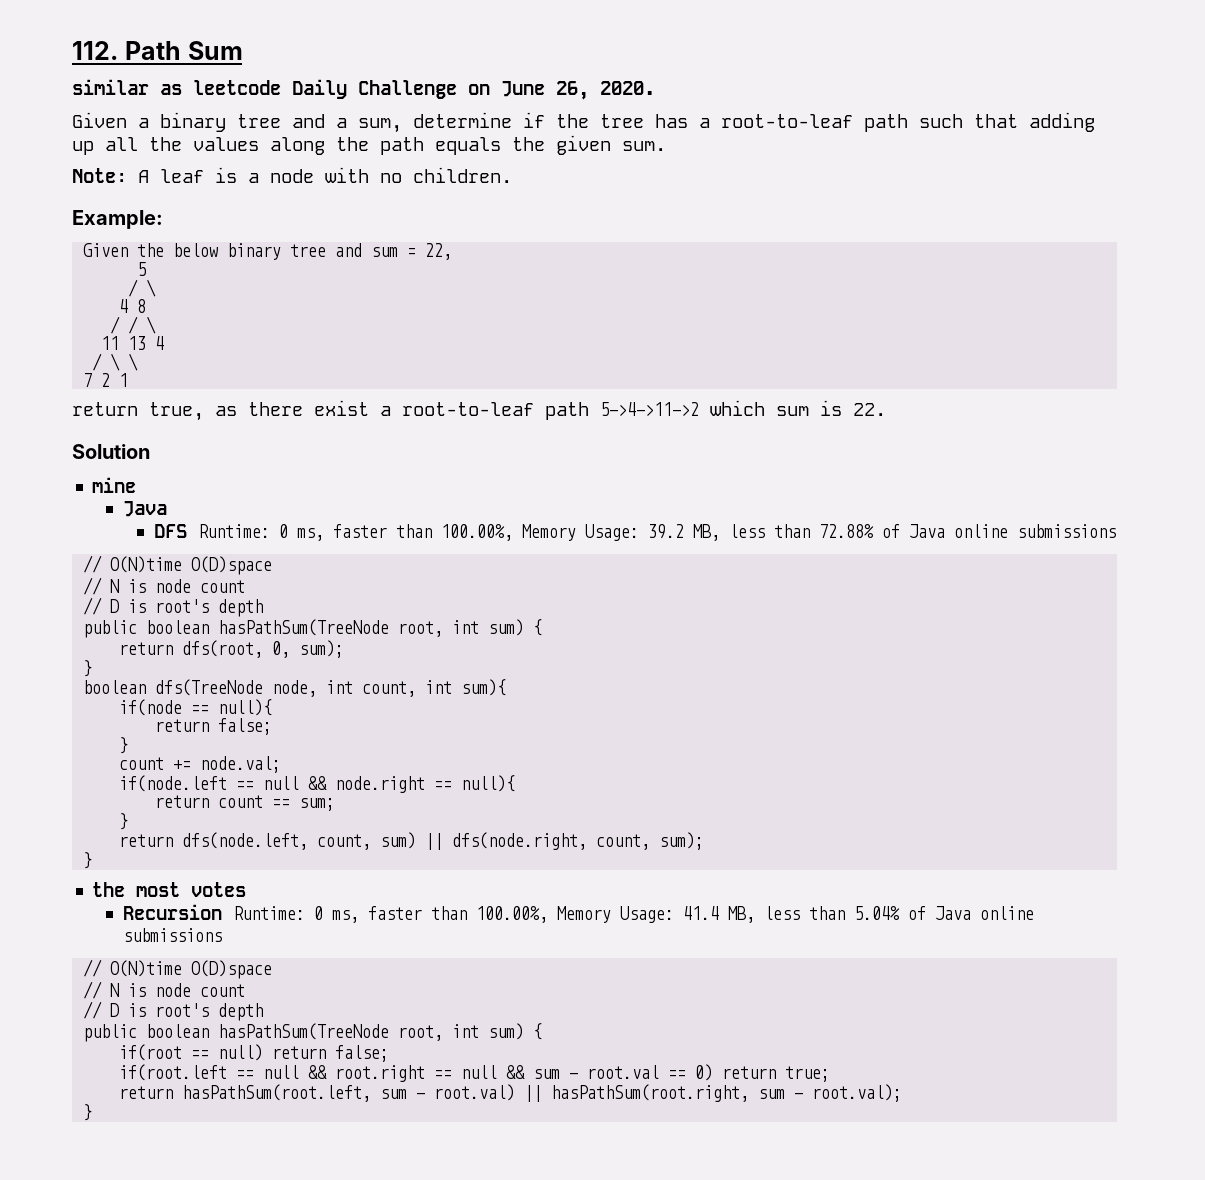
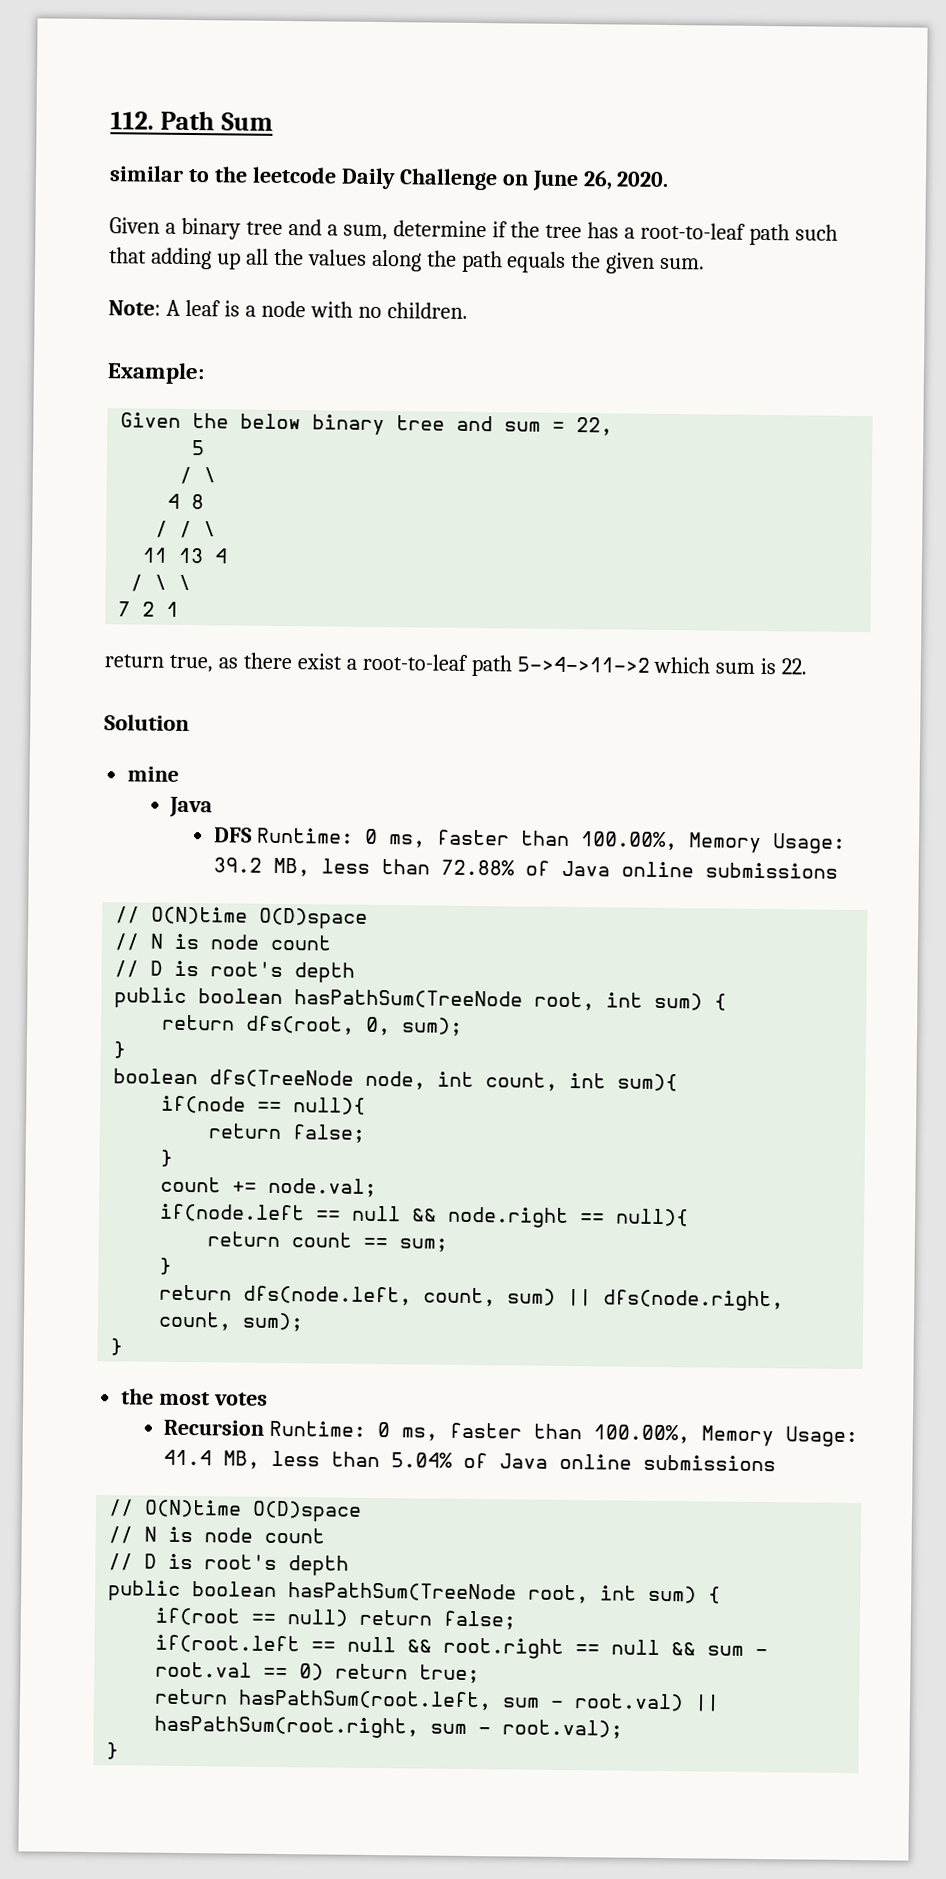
- similar as leetcode Daily Challenge on June 26, 2020.
+ similar to the leetcode Daily Challenge on June 26, 2020.

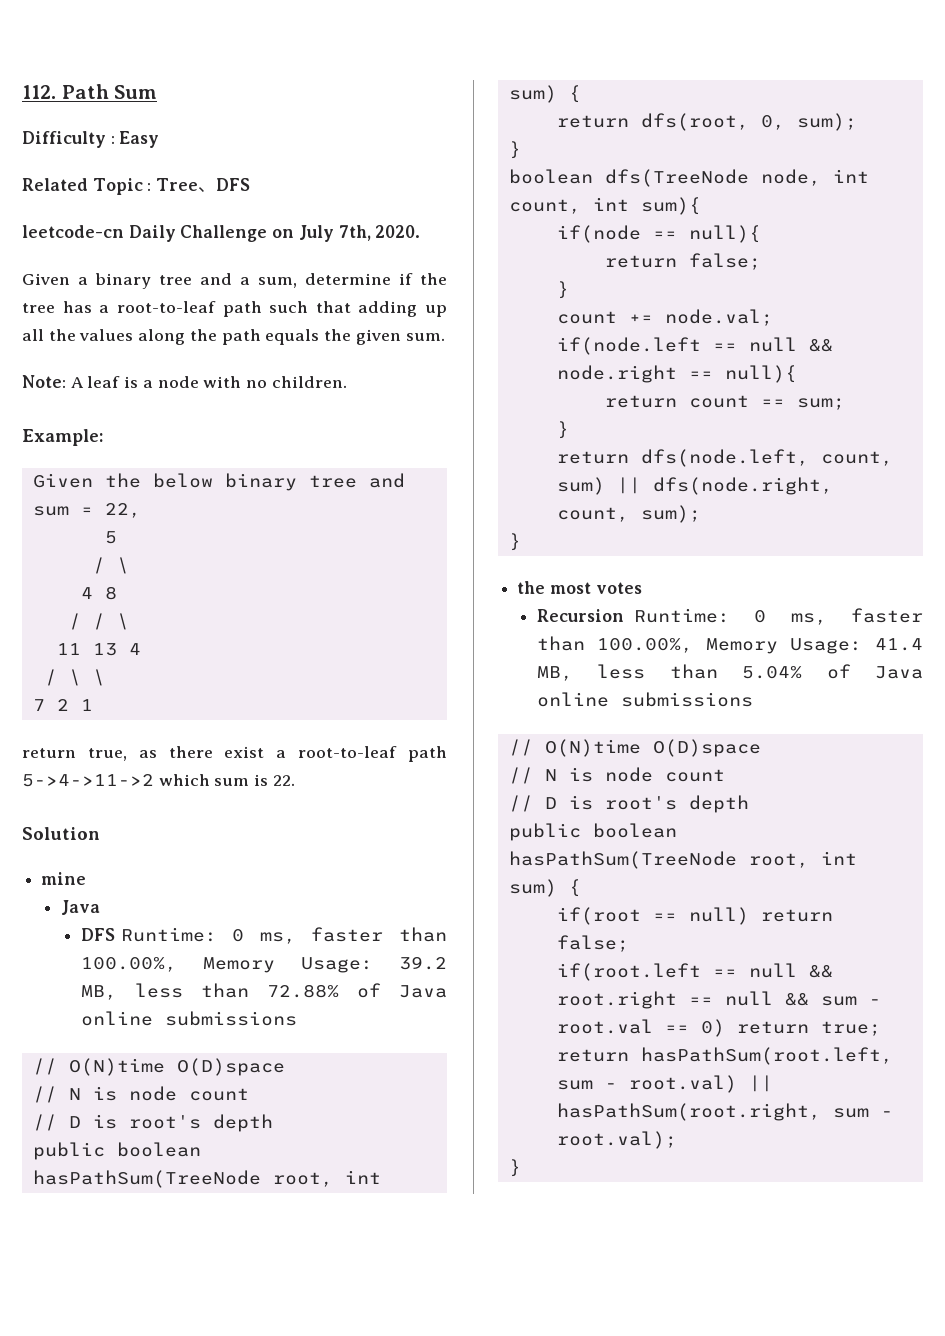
- similar to the leetcode Daily Challenge on June 26, 2020.
+ Difficulty : Easy
+ Related Topic : Tree、DFS
+ leetcode-cn Daily Challenge on July 7th, 2020.

